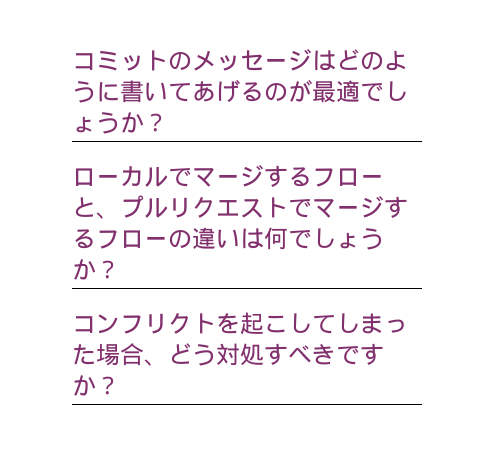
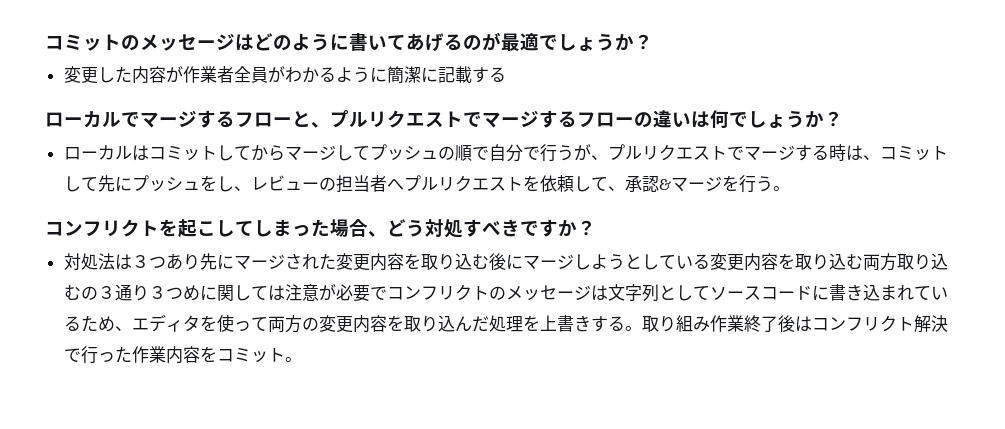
+ 変更した内容が作業者全員がわかるように簡潔に記載する
+ ローカルはコミットしてからマージしてプッシュの順で自分で行うが、プルリクエストでマージする時は、コミットして先にプッシュをし、レビューの担当者へプルリクエストを依頼して、承認&マージを行う。
+ 対処法は３つあり先にマージされた変更内容を取り込む後にマージしようとしている変更内容を取り込む両方取り込むの３通り３つめに関しては注意が必要でコンフリクトのメッセージは文字列としてソースコードに書き込まれているため、エディタを使って両方の変更内容を取り込んだ処理を上書きする。取り組み作業終了後はコンフリクト解決で行った作業内容をコミット。

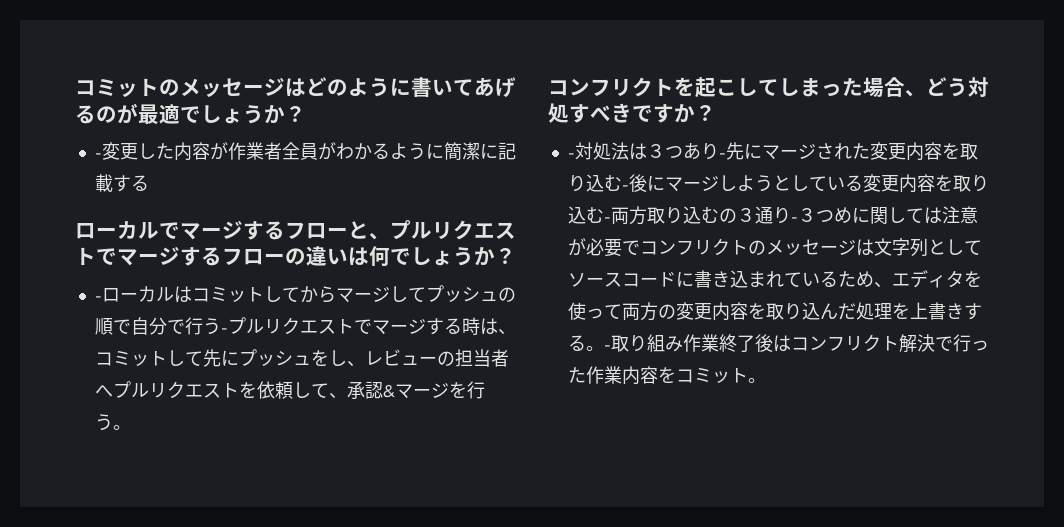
- 変更した内容が作業者全員がわかるように簡潔に記載する
+ -変更した内容が作業者全員がわかるように簡潔に記載する
- ローカルはコミットしてからマージしてプッシュの順で自分で行うが、プルリクエストでマージする時は、コミットして先にプッシュをし、レビューの担当者へプルリクエストを依頼して、承認&マージを行う。
+ -ローカルはコミットしてからマージしてプッシュの順で自分で行う-プルリクエストでマージする時は、コミットして先にプッシュをし、レビューの担当者へプルリクエストを依頼して、承認&マージを行う。
- 対処法は３つあり先にマージされた変更内容を取り込む後にマージしようとしている変更内容を取り込む両方取り込むの３通り３つめに関しては注意が必要でコンフリクトのメッセージは文字列としてソースコードに書き込まれているため、エディタを使って両方の変更内容を取り込んだ処理を上書きする。
+ -対処法は３つあり-先にマージされた変更内容を取り込む-後にマージしようとしている変更内容を取り込む-両方取り込むの３通り-３つめに関しては注意が必要でコンフリクトのメッセージは文字列としてソースコードに書き込まれているため、エディタを使って両方の変更内容を取り込んだ処理を上書きする。
- 取り組み作業終了後はコンフリクト解決で行った作業内容をコミット。
+ -取り組み作業終了後はコンフリクト解決で行った作業内容をコミット。

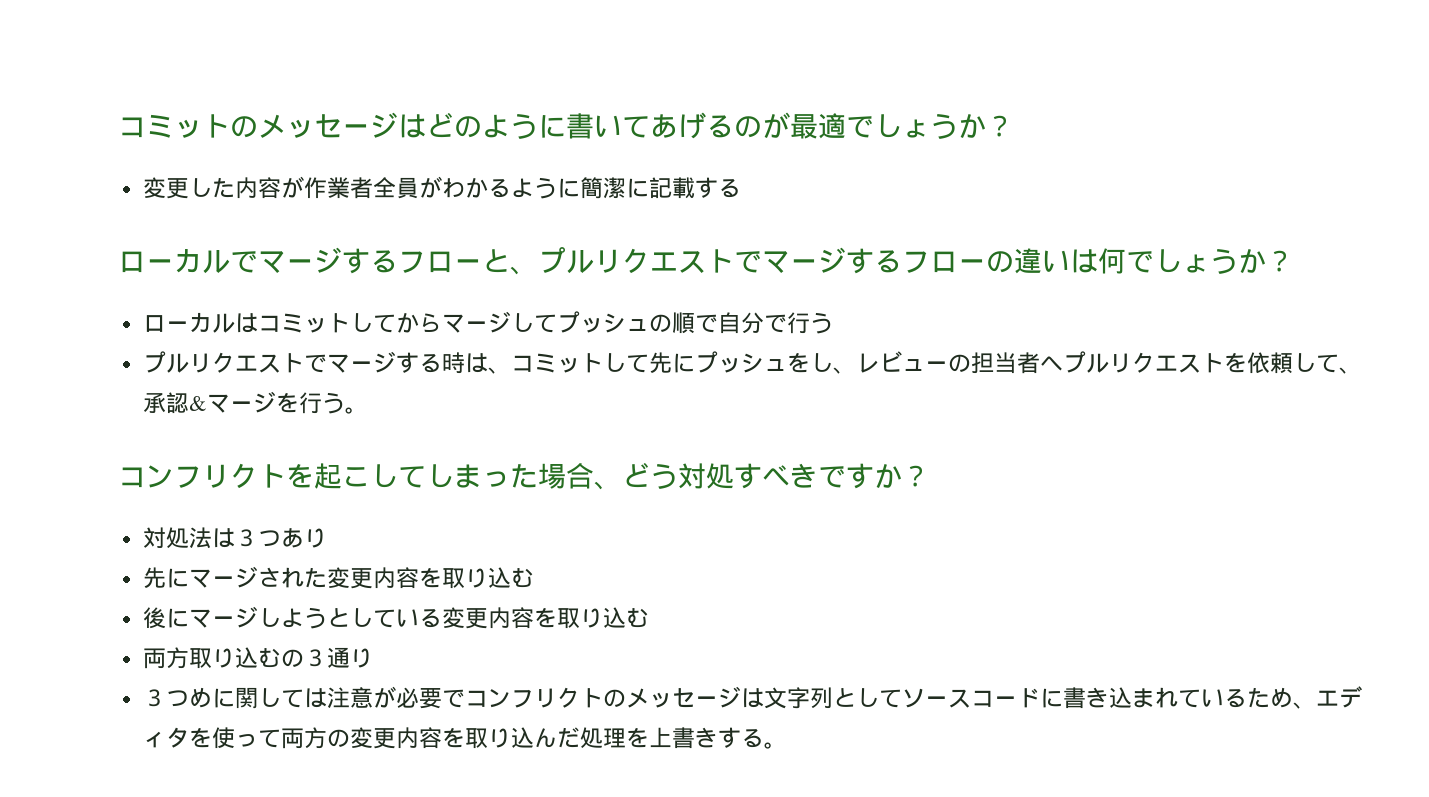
- -変更した内容が作業者全員がわかるように簡潔に記載する
+ 変更した内容が作業者全員がわかるように簡潔に記載する
- -ローカルはコミットしてからマージしてプッシュの順で自分で行う-プルリクエストでマージする時は、コミットして先にプッシュをし、レビューの担当者へプルリクエストを依頼して、承認&マージを行う。
+ ローカルはコミットしてからマージしてプッシュの順で自分で行う
+ プルリクエストでマージする時は、コミットして先にプッシュをし、レビューの担当者へプルリクエストを依頼して、承認&マージを行う。
- -対処法は３つあり-先にマージされた変更内容を取り込む-後にマージしようとしている変更内容を取り込む-両方取り込むの３通り-３つめに関しては注意が必要でコンフリクトのメッセージは文字列としてソースコードに書き込まれているため、エディタを使って両方の変更内容を取り込んだ処理を上書きする。-取り組み作業終了後はコンフリクト解決で行った作業内容をコミット。
+ 対処法は３つあり
+ 先にマージされた変更内容を取り込む
+ 後にマージしようとしている変更内容を取り込む
+ 両方取り込むの３通り
+ ３つめに関しては注意が必要でコンフリクトのメッセージは文字列としてソースコードに書き込まれているため、エディタを使って両方の変更内容を取り込んだ処理を上書きする。

